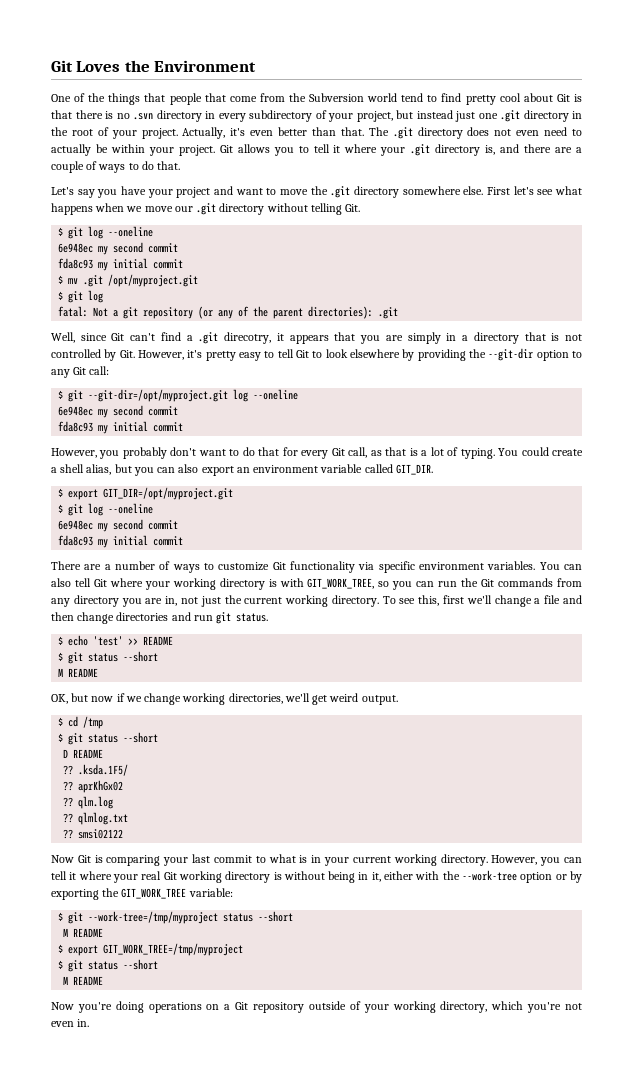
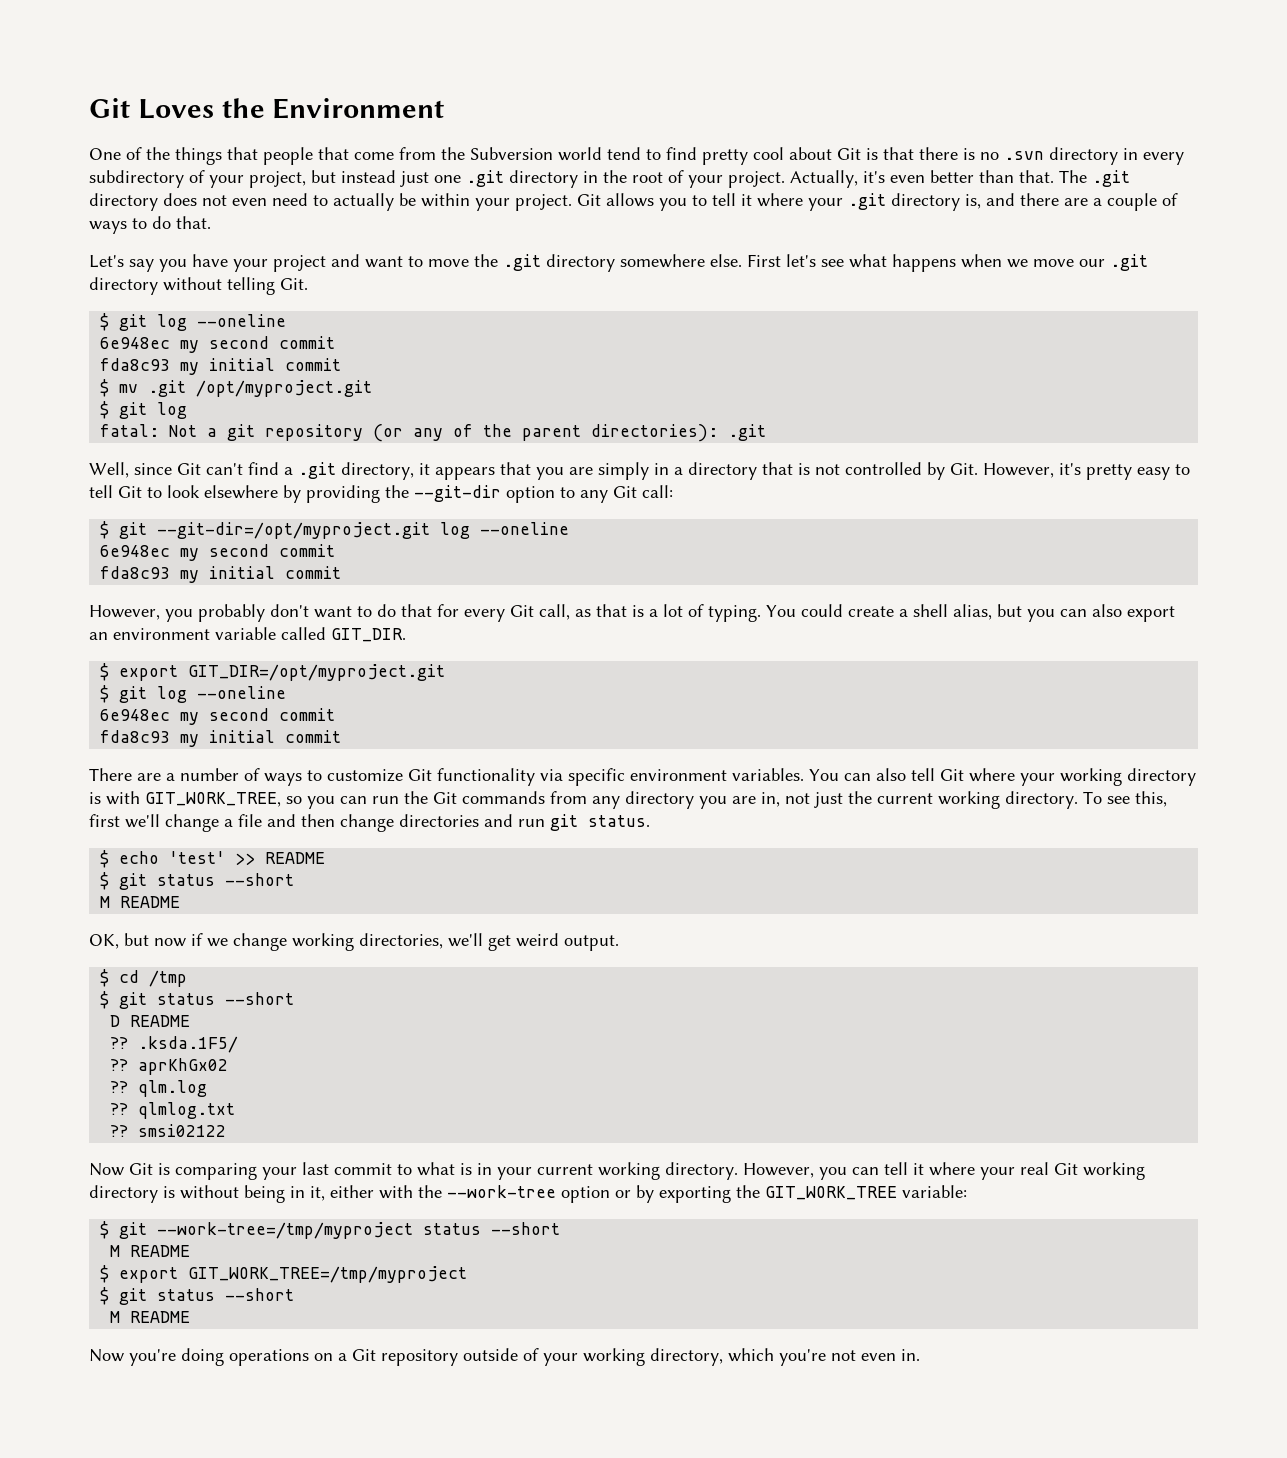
- Well, since Git can't find a .git direcotry, it appears that you are simply in a directory that is not controlled by Git. However, it's pretty easy to tell Git to look elsewhere by providing the --git-dir option to any Git call:
+ Well, since Git can't find a .git directory, it appears that you are simply in a directory that is not controlled by Git. However, it's pretty easy to tell Git to look elsewhere by providing the --git-dir option to any Git call:

